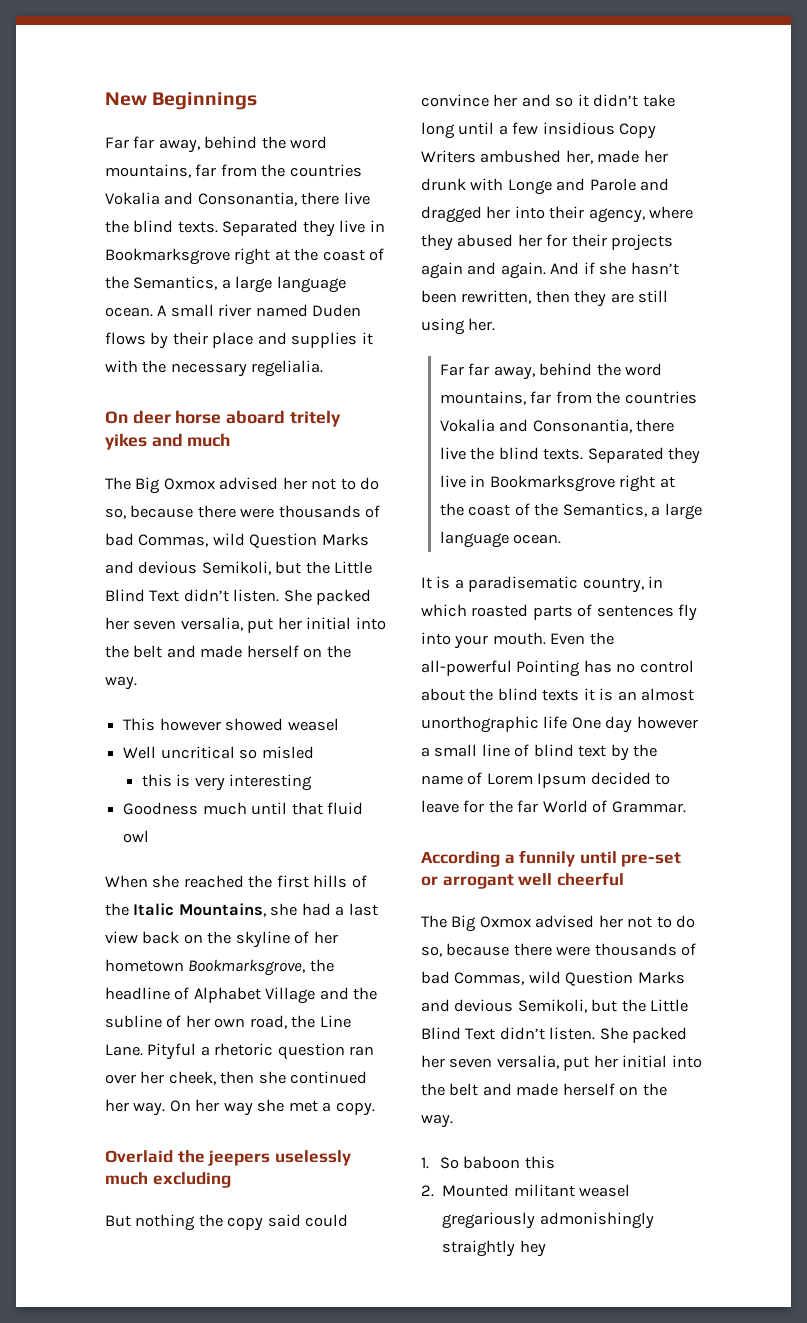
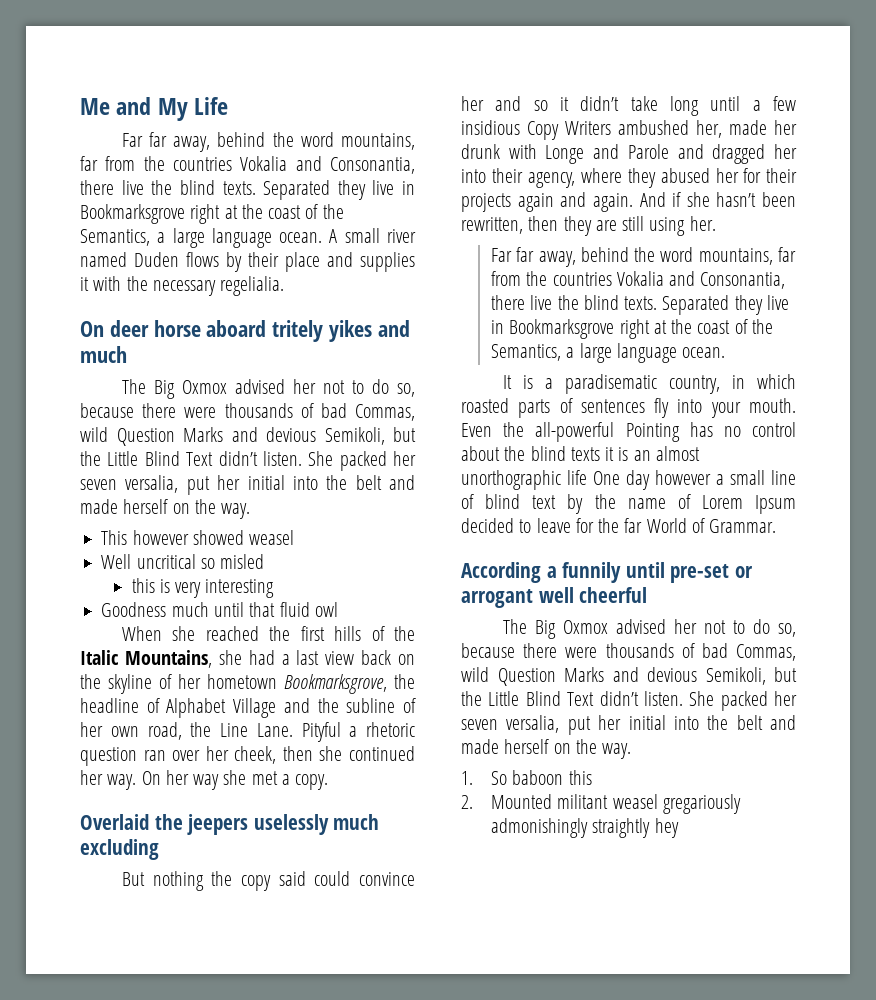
- New Beginnings
+ Me and My Life

